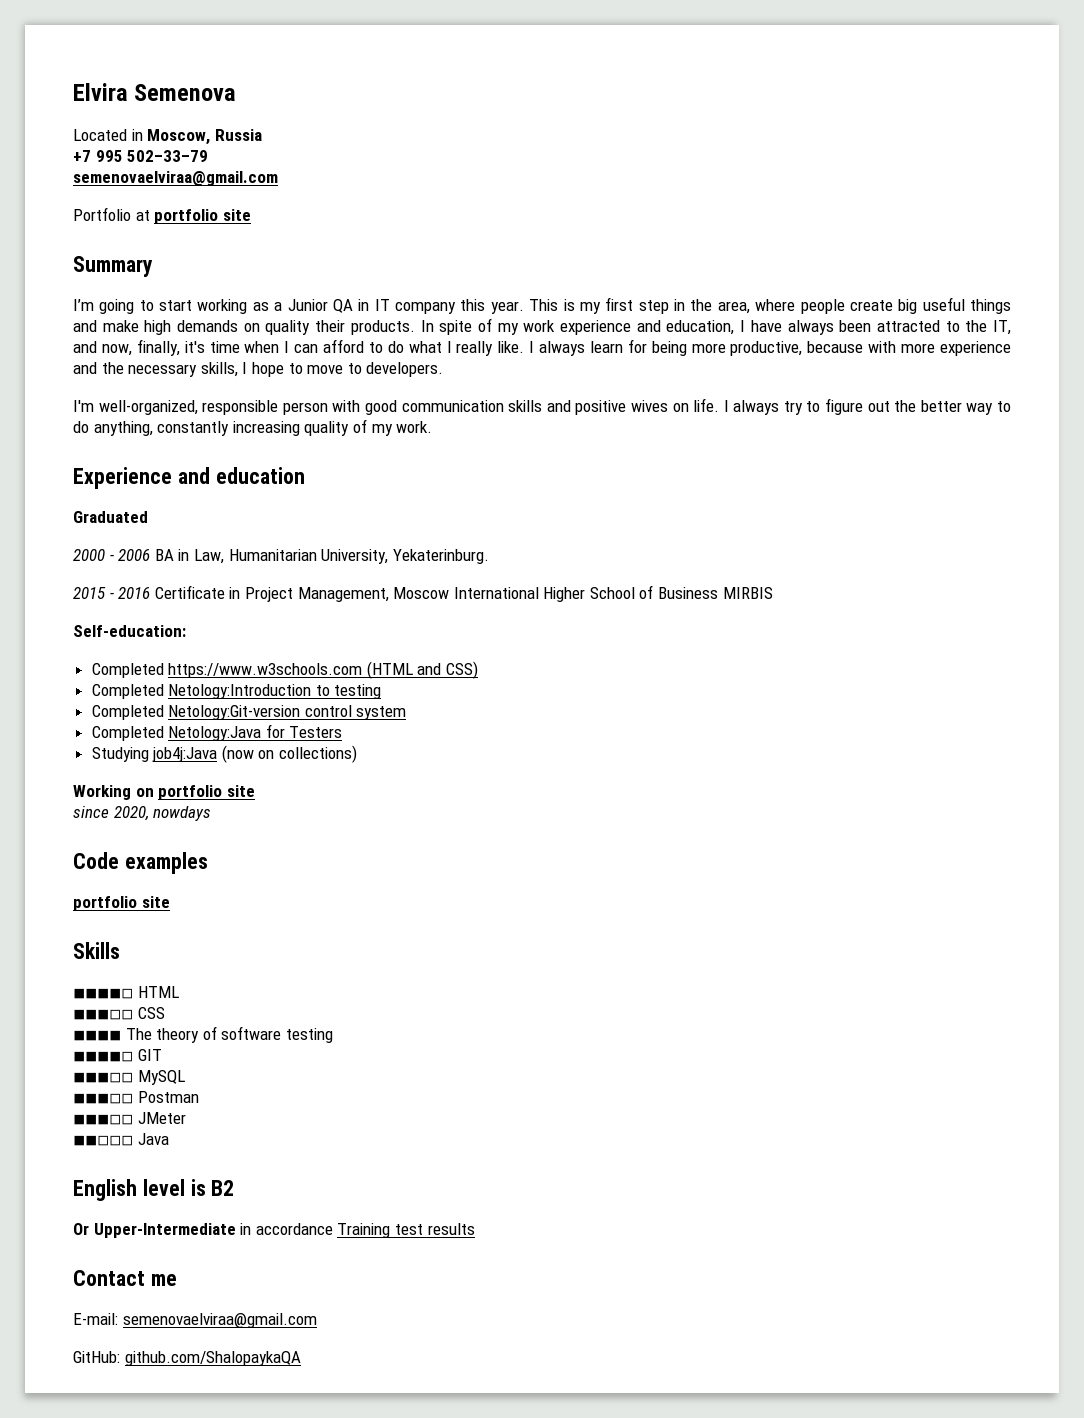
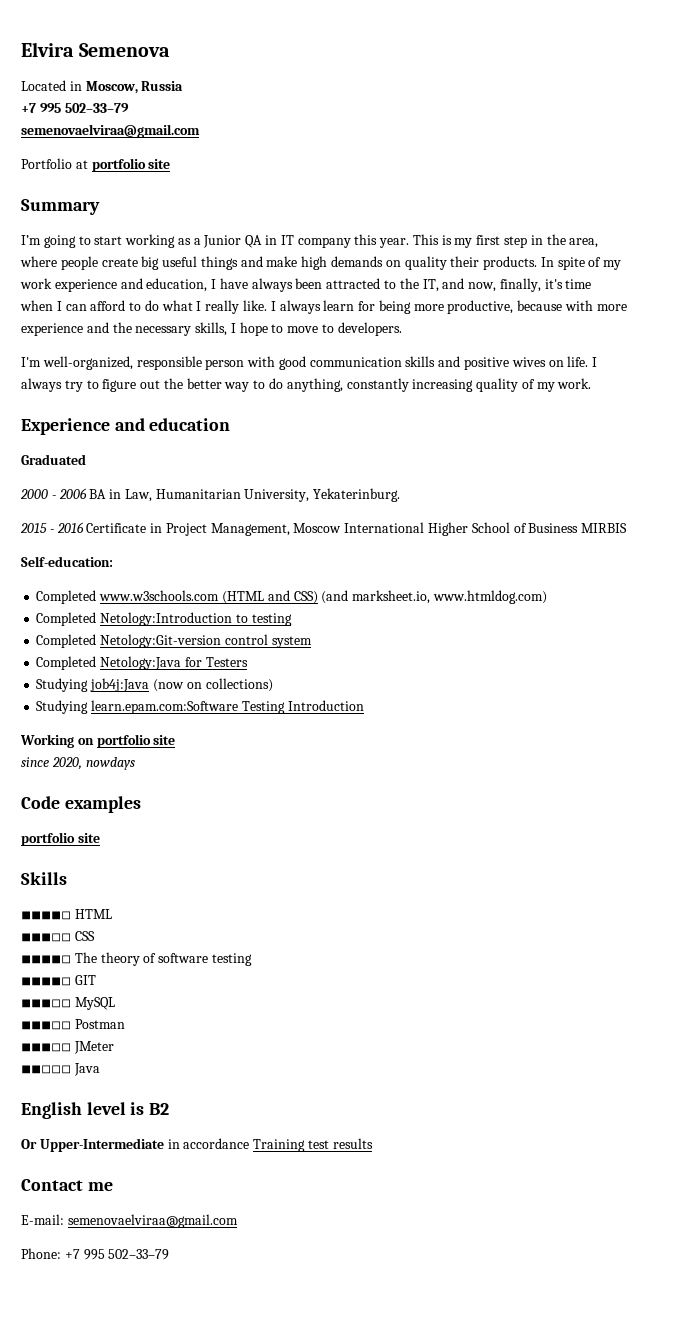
- Completed https://www.w3schools.com (HTML and CSS)
+ Completed www.w3schools.com (HTML and CSS) (and marksheet.io, www.htmldog.com)
+ Studying learn.epam.com:Software Testing Introduction
- ◾◾◾◾ The theory of software testing
+ ◾◾◾◾◽ The theory of software testing
- GitHub: github.com/ShalopaykaQA
+ Phone: +7 995 502–33–79

